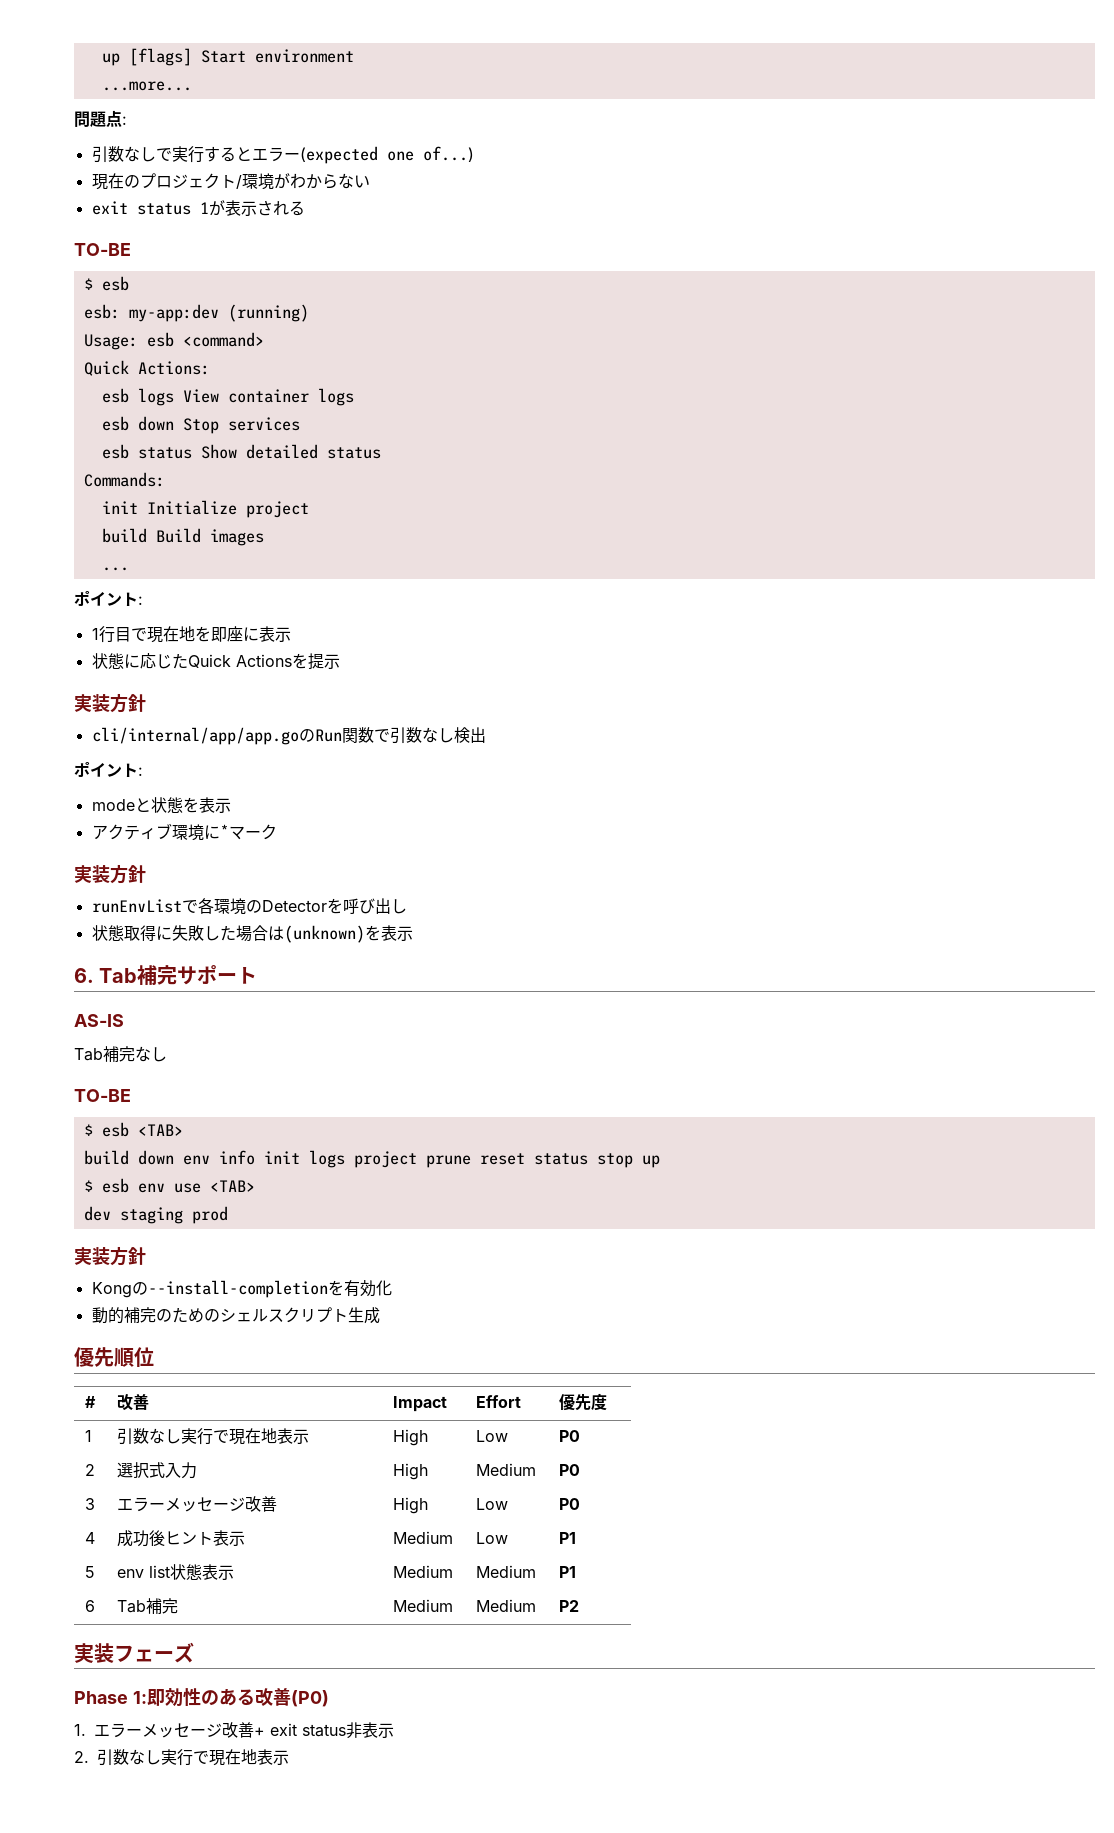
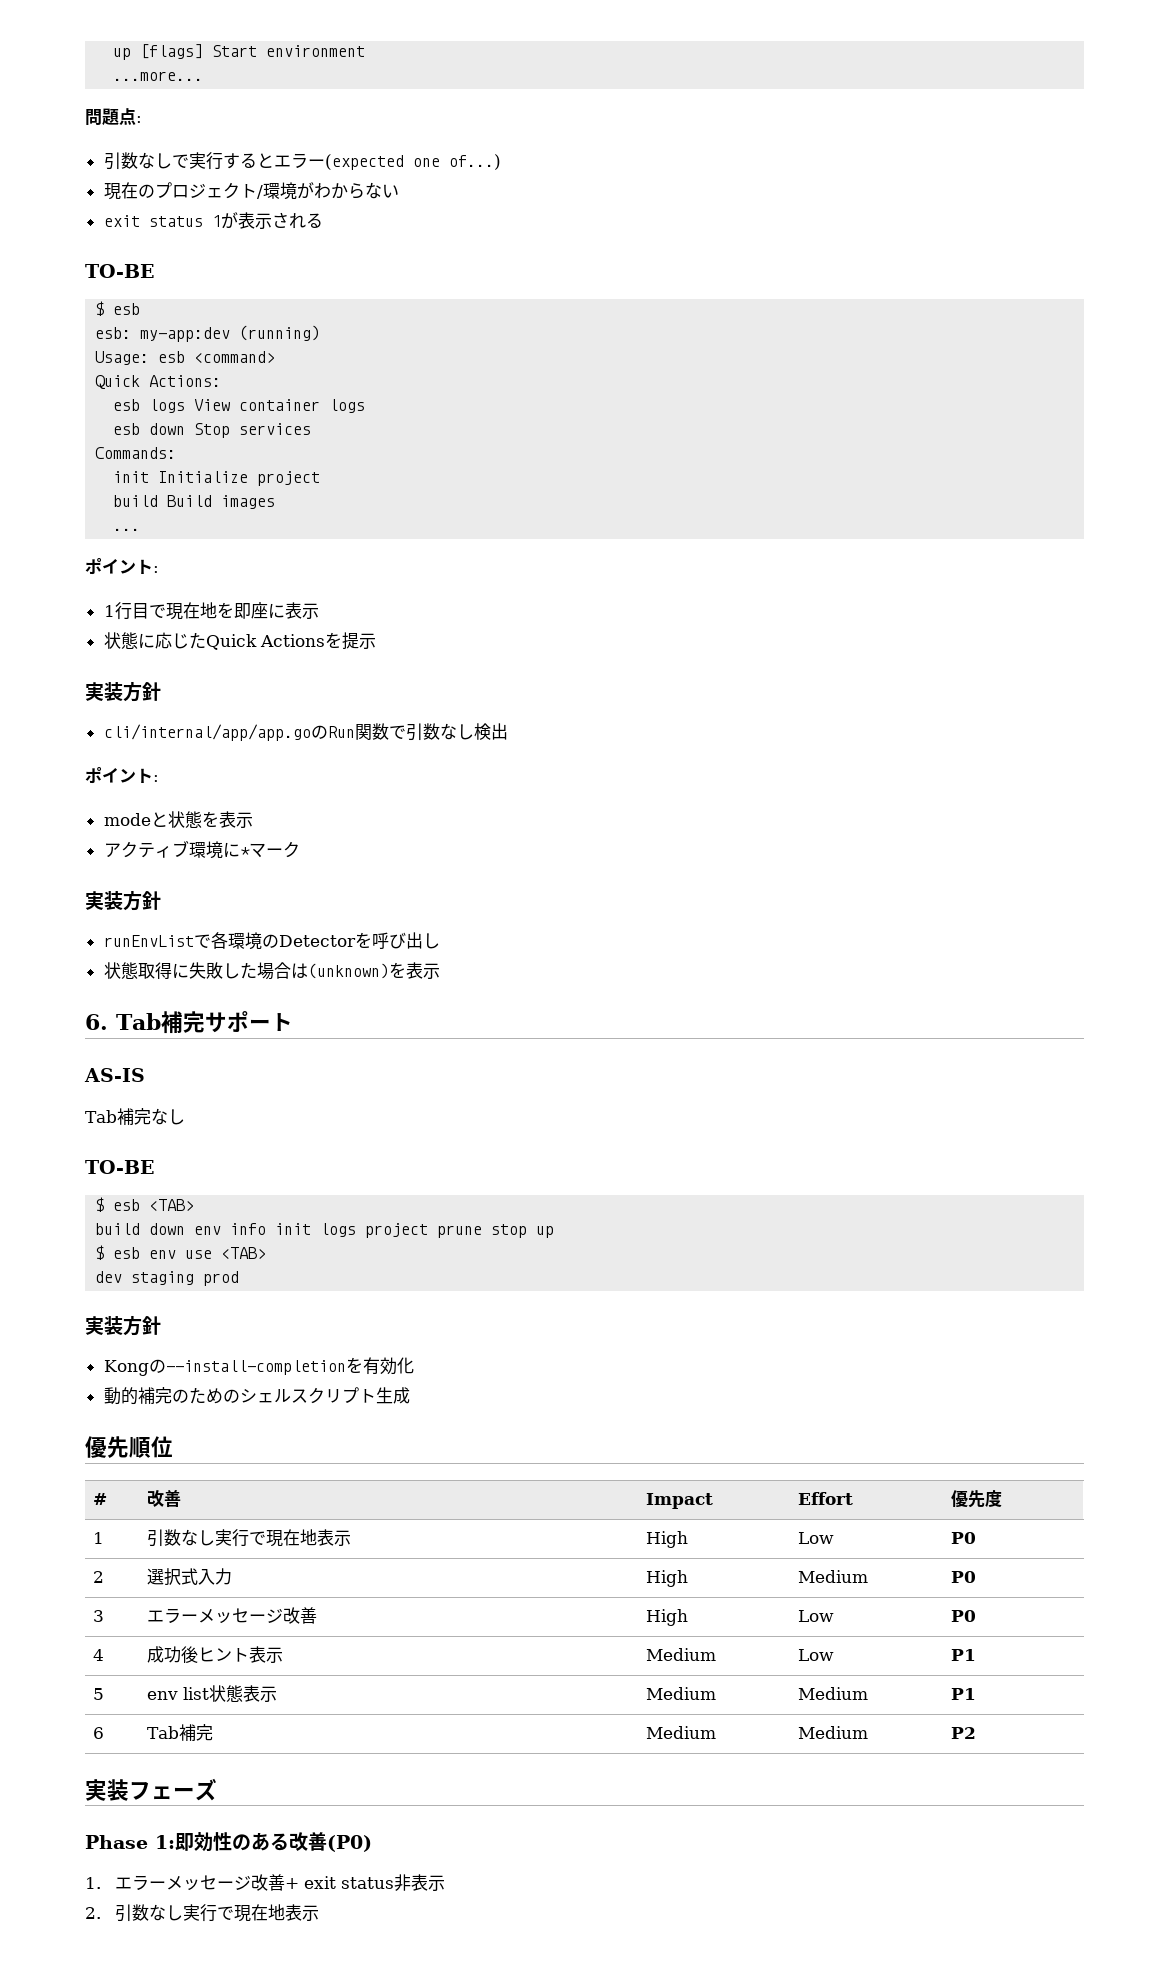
- esb status Show detailed status
- build down env info init logs project prune reset status stop up
+ build down env info init logs project prune stop up

